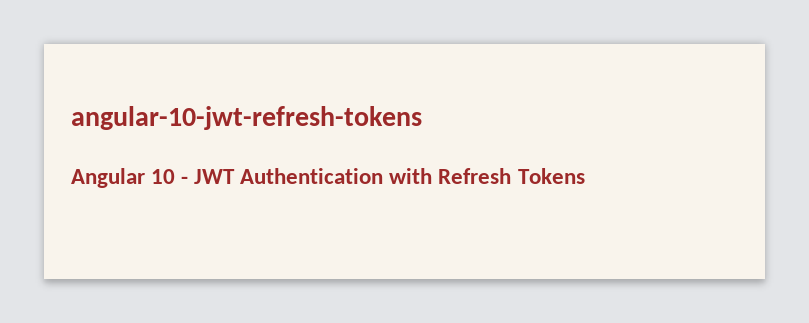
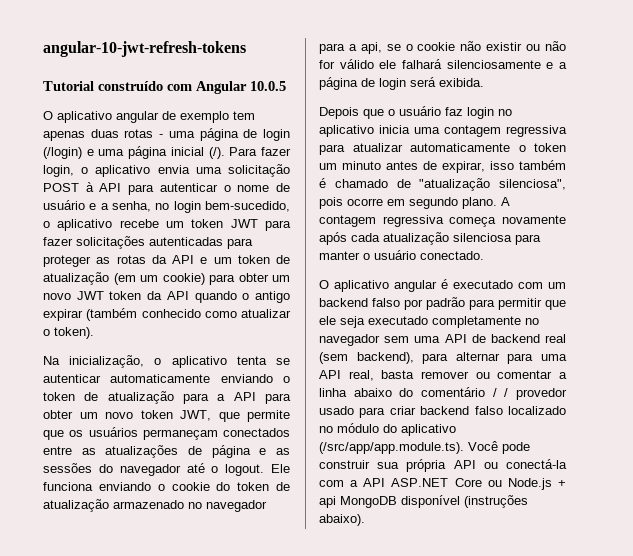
- Angular 10 - JWT Authentication with Refresh Tokens
+ Tutorial construído com Angular 10.0.5
+ O aplicativo angular de exemplo tem apenas duas rotas - uma página de login (/login) e uma página inicial (/). Para fazer login, o aplicativo envia uma solicitação POST à API para autenticar o nome de usuário e a senha, no login bem-sucedido, o aplicativo recebe um token JWT para fazer solicitações autenticadas para proteger as rotas da API e um token de atualização (em um cookie) para obter um novo JWT token da API quando o antigo expirar (também conhecido como atualizar o token).
+ Na inicialização, o aplicativo tenta se autenticar automaticamente enviando o token de atualização para a API para obter um novo token JWT, que permite que os usuários permaneçam conectados entre as atualizações de página e as sessões do navegador até o logout. Ele funciona enviando o cookie do token de atualização armazenado no navegador para a api, se o cookie não existir ou não for válido ele falhará silenciosamente e a página de login será exibida.
+ Depois que o usuário faz login no aplicativo inicia uma contagem regressiva para atualizar automaticamente o token um minuto antes de expirar, isso também é chamado de "atualização silenciosa", pois ocorre em segundo plano. A contagem regressiva começa novamente após cada atualização silenciosa para manter o usuário conectado.
+ O aplicativo angular é executado com um backend falso por padrão para permitir que ele seja executado completamente no navegador sem uma API de backend real (sem backend), para alternar para uma API real, basta remover ou comentar a linha abaixo do comentário / / provedor usado para criar backend falso localizado no módulo do aplicativo (/src/app/app.module.ts). Você pode construir sua própria API ou conectá-la com a API ASP.NET Core ou Node.js + api MongoDB disponível (instruções abaixo).

